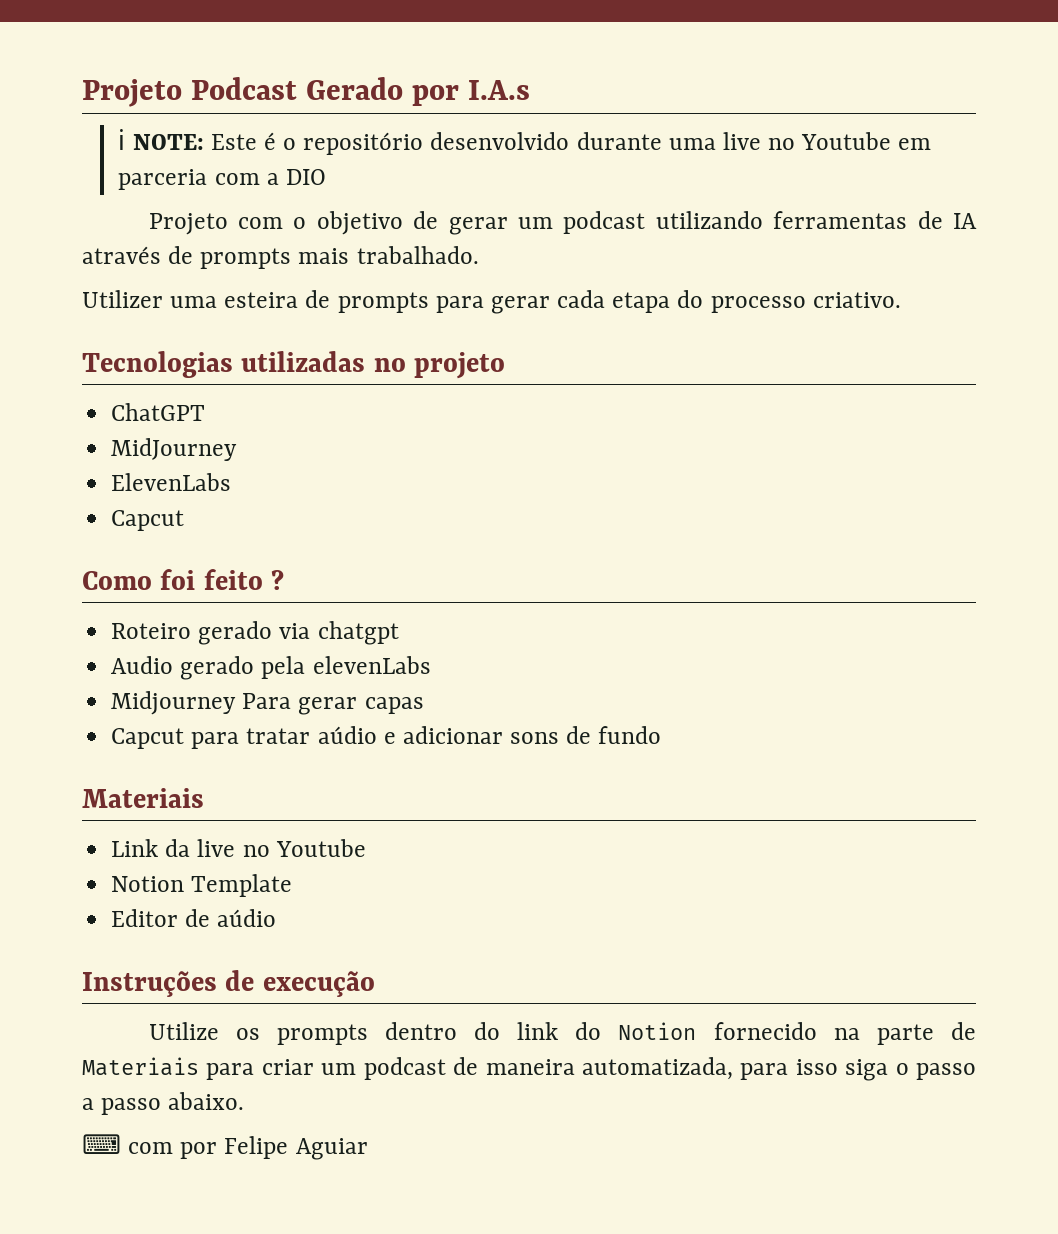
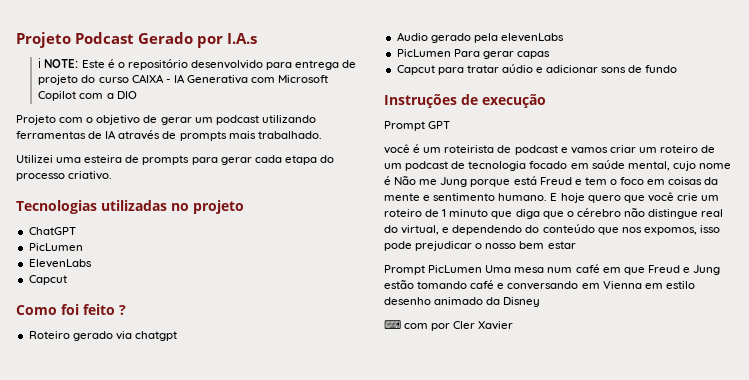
- ℹ NOTE: Este é o repositório desenvolvido durante uma live no Youtube em parceria com a DIO
+ ℹ NOTE: Este é o repositório desenvolvido para entrega de projeto do curso CAIXA - IA Generativa com Microsoft Copilot com a DIO
- Utilizer uma esteira de prompts para gerar cada etapa do processo criativo.
+ Utilizei uma esteira de prompts para gerar cada etapa do processo criativo.
  ChatGPT
- MidJourney
+ PicLumen
- Midjourney Para gerar capas
+ PicLumen Para gerar capas
  Capcut para tratar aúdio e adicionar sons de fundo
- Materiais
- Link da live no Youtube
- Notion Template
- Editor de aúdio
  Instruções de execução
- Utilize os prompts dentro do link do Notion fornecido na parte de Materiais para criar um podcast de maneira automatizada, para isso siga o passo a passo abaixo.
+ Prompt GPT
+ você é um roteirista de podcast e vamos criar um roteiro de um podcast de tecnologia focado em saúde mental, cujo nome é Não me Jung porque está Freud e tem o foco em coisas da mente e sentimento humano. E hoje quero que você crie um roteiro de 1 minuto que diga que o cérebro não distingue real do virtual, e dependendo do conteúdo que nos expomos, isso pode prejudicar o nosso bem estar
+ Prompt PicLumen Uma mesa num café em que Freud e Jung estão tomando café e conversando em Vienna em estilo desenho animado da Disney
- ⌨ com por Felipe Aguiar
+ ⌨ com por Cler Xavier

